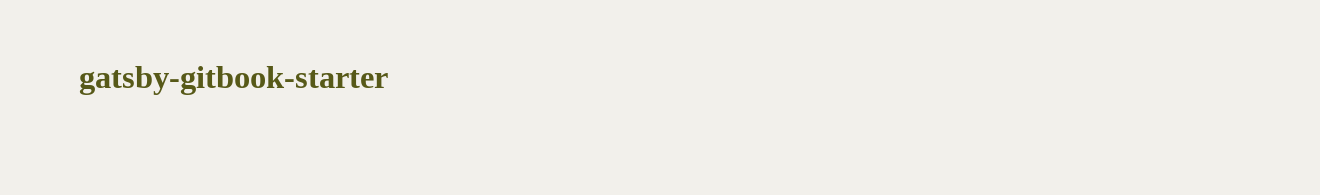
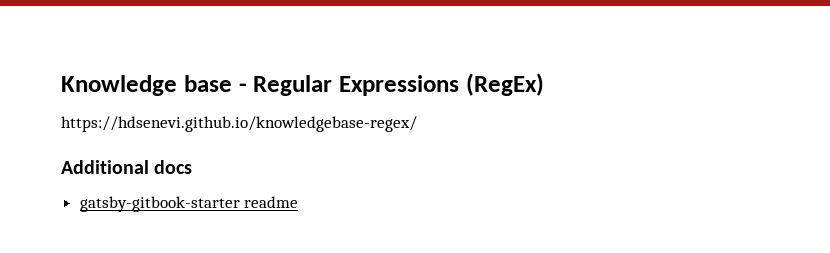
- gatsby-gitbook-starter
+ Knowledge base - Regular Expressions (RegEx)
+ https://hdsenevi.github.io/knowledgebase-regex/
+ Additional docs
+ gatsby-gitbook-starter readme

